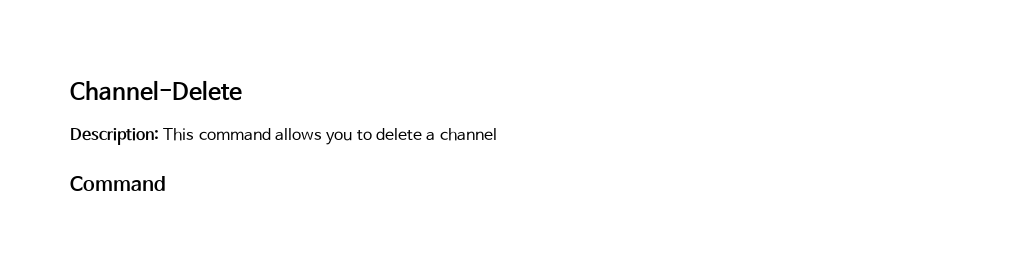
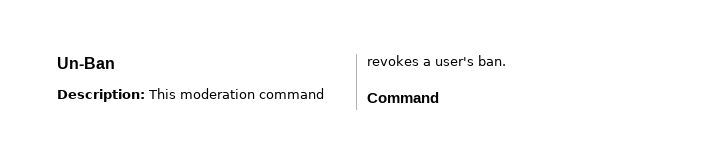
- Channel-Delete
+ Un-Ban
- Description: This command allows you to delete a channel
+ Description: This moderation command revokes a user's ban.

